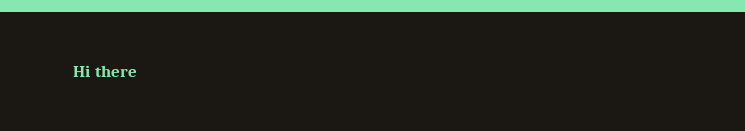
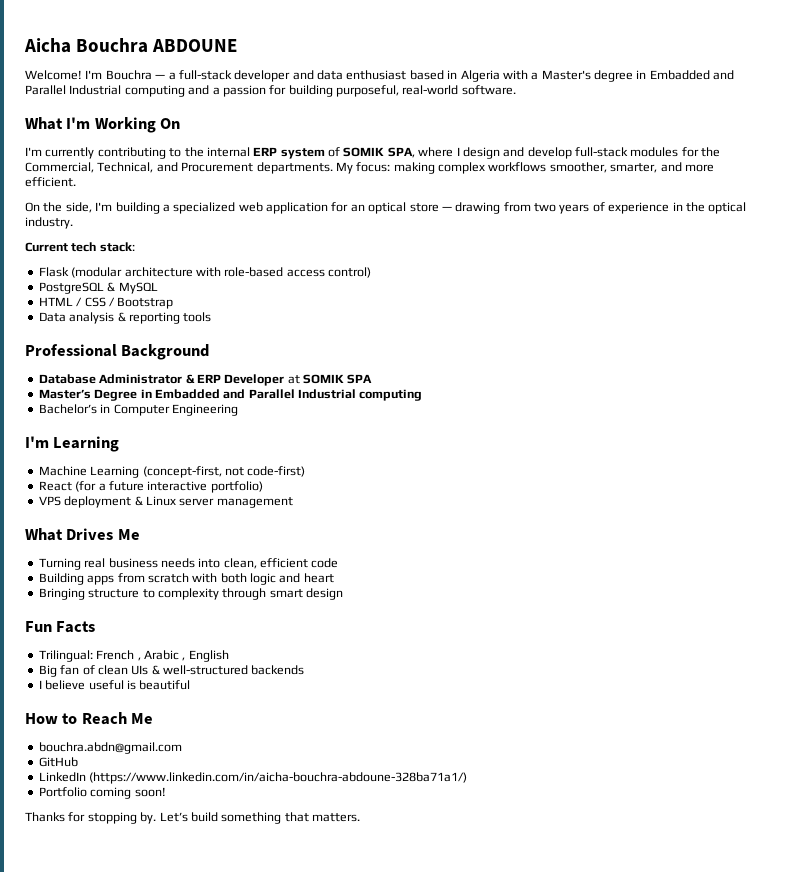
- Hi there
+ Aicha Bouchra ABDOUNE
+ Welcome! I'm Bouchra — a full-stack developer and data enthusiast based in Algeria with a Master's degree in Embadded and Parallel Industrial computing and a passion for building purposeful, real-world software.
+ What I'm Working On
+ I'm currently contributing to the internal ERP system of SOMIK SPA, where I design and develop full-stack modules for the Commercial, Technical, and Procurement departments. My focus: making complex workflows smoother, smarter, and more efficient.
+ On the side, I'm building a specialized web application for an optical store — drawing from two years of experience in the optical industry.
+ Current tech stack:
+ Flask (modular architecture with role-based access control)
+ PostgreSQL & MySQL
+ HTML / CSS / Bootstrap
+ Data analysis & reporting tools
+ Professional Background
+ Database Administrator & ERP Developer at SOMIK SPA
+ Master’s Degree in Embadded and Parallel Industrial computing
+ Bachelor’s in Computer Engineering
+ I'm Learning
+ Machine Learning (concept-first, not code-first)
+ React (for a future interactive portfolio)
+ VPS deployment & Linux server management
+ What Drives Me
+ Turning real business needs into clean, efficient code
+ Building apps from scratch with both logic and heart
+ Bringing structure to complexity through smart design
+ Fun Facts
+ Trilingual: French , Arabic , English
+ Big fan of clean UIs & well-structured backends
+ I believe useful is beautiful
+ How to Reach Me
+ bouchra.abdn@gmail.com
+ GitHub
+ LinkedIn (https://www.linkedin.com/in/aicha-bouchra-abdoune-328ba71a1/)
+ Portfolio coming soon!
+ Thanks for stopping by. Let’s build something that matters.

